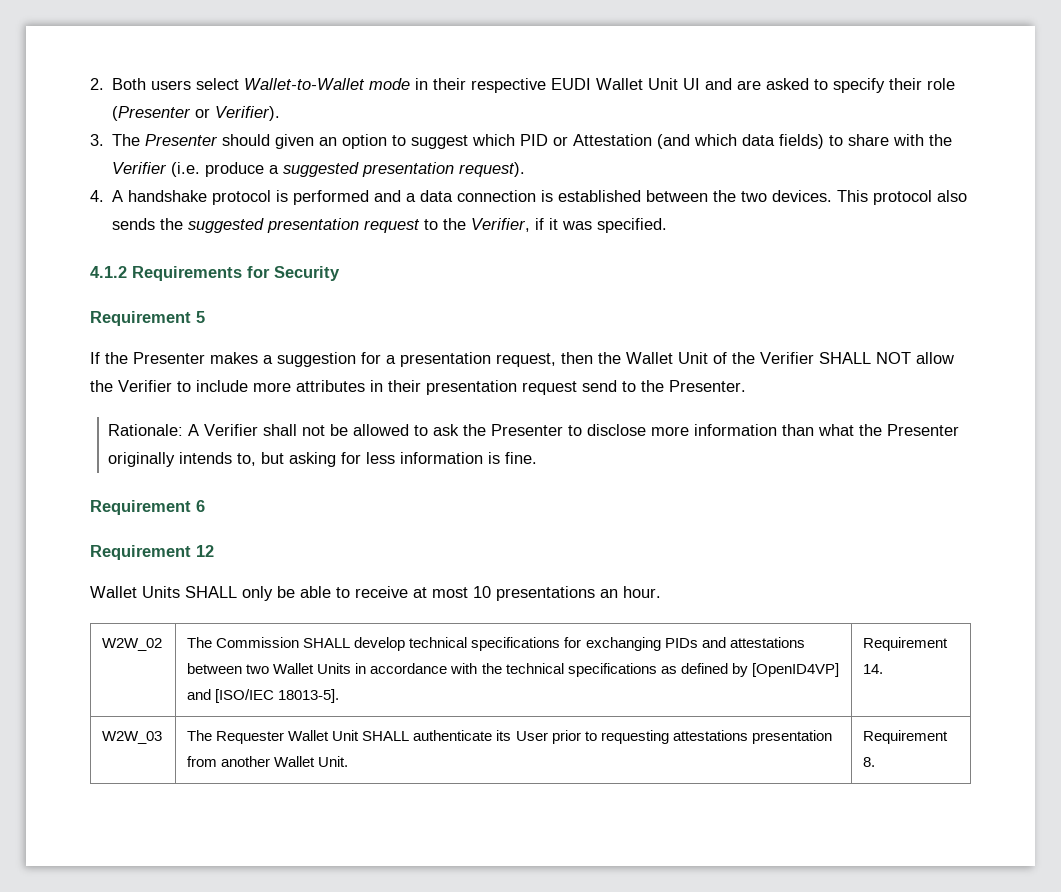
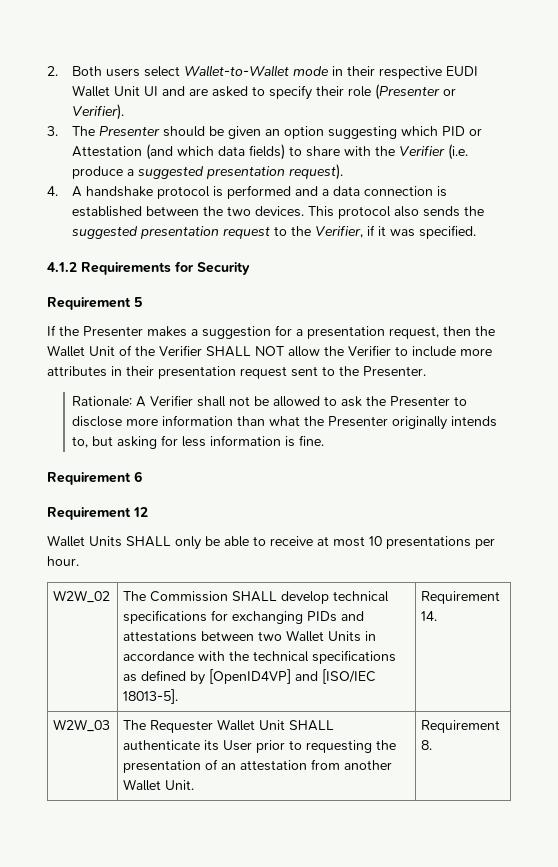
- 3. The Presenter should given an option to suggest which PID or Attestation (and which data fields) to share with the Verifier (i.e. produce a suggested presentation request).
+ 3. The Presenter should be given an option suggesting which PID or Attestation (and which data fields) to share with the Verifier (i.e. produce a suggested presentation request).
- If the Presenter makes a suggestion for a presentation request, then the Wallet Unit of the Verifier SHALL NOT allow the Verifier to include more attributes in their presentation request send to the Presenter.
+ If the Presenter makes a suggestion for a presentation request, then the Wallet Unit of the Verifier SHALL NOT allow the Verifier to include more attributes in their presentation request sent to the Presenter.
- Wallet Units SHALL only be able to receive at most 10 presentations an hour.
+ Wallet Units SHALL only be able to receive at most 10 presentations per hour.
- W2W_03 | The Requester Wallet Unit SHALL authenticate its User prior to requesting attestations presentation from another Wallet Unit. | Requirement 8.
+ W2W_03 | The Requester Wallet Unit SHALL authenticate its User prior to requesting the presentation of an attestation from another Wallet Unit. | Requirement 8.

